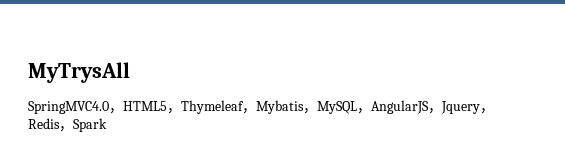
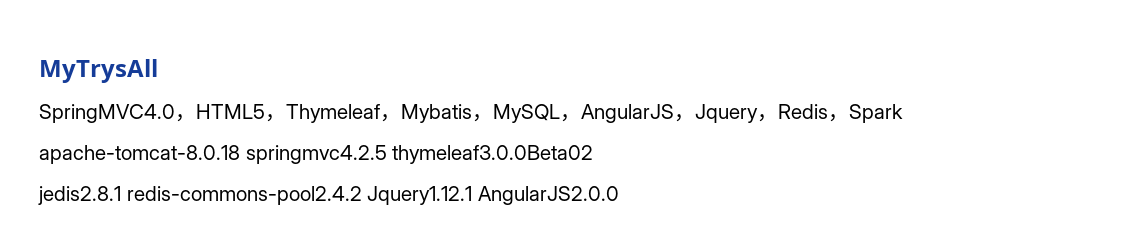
+ apache-tomcat-8.0.18 springmvc4.2.5 thymeleaf3.0.0Beta02
+ jedis2.8.1 redis-commons-pool2.4.2 Jquery1.12.1 AngularJS2.0.0

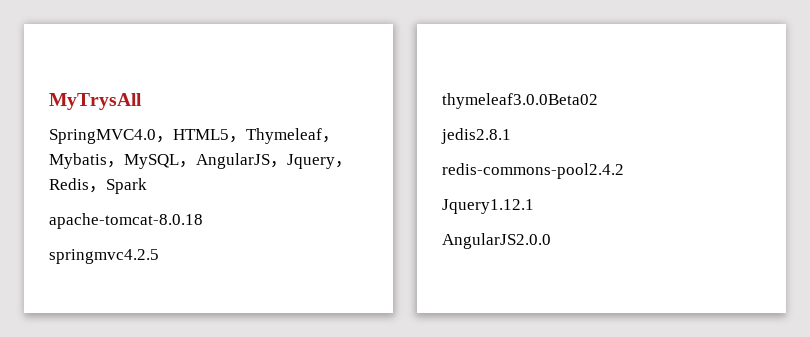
- apache-tomcat-8.0.18 springmvc4.2.5 thymeleaf3.0.0Beta02
+ apache-tomcat-8.0.18
+ springmvc4.2.5
+ thymeleaf3.0.0Beta02
- jedis2.8.1 redis-commons-pool2.4.2 Jquery1.12.1 AngularJS2.0.0
+ jedis2.8.1
+ redis-commons-pool2.4.2
+ Jquery1.12.1
+ AngularJS2.0.0

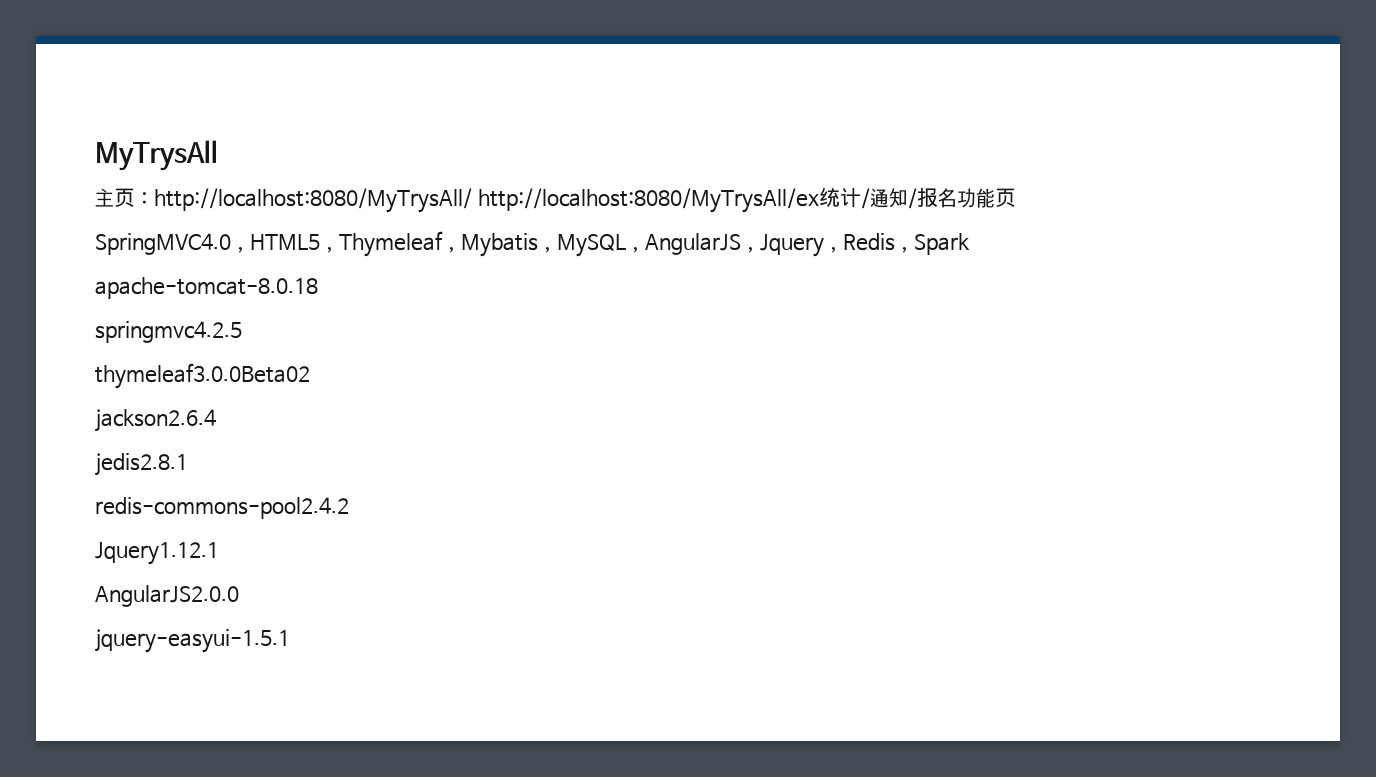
+ 主页：http://localhost:8080/MyTrysAll/ http://localhost:8080/MyTrysAll/ex统计/通知/报名功能页
+ jackson2.6.4
+ jquery-easyui-1.5.1

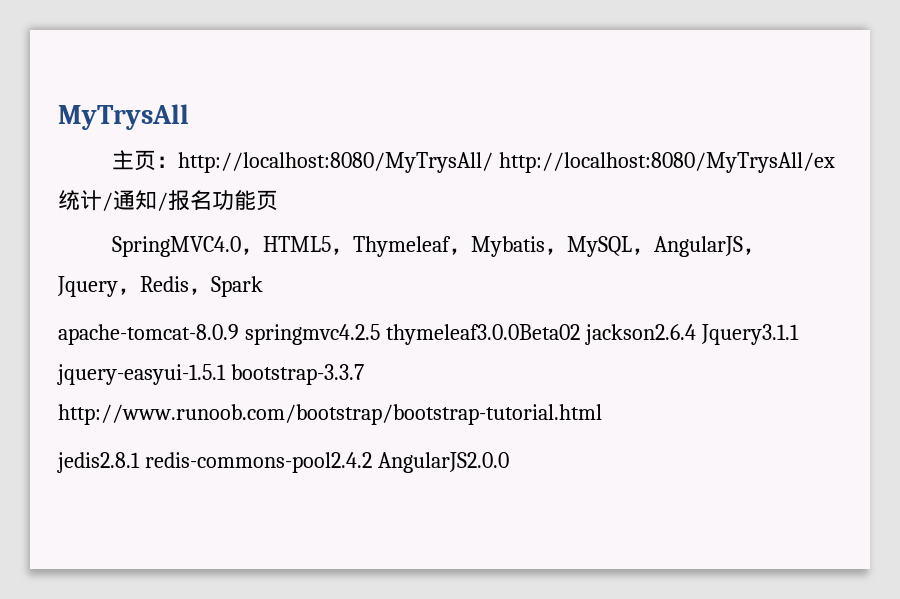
- apache-tomcat-8.0.18
- springmvc4.2.5
- thymeleaf3.0.0Beta02
- jackson2.6.4
+ apache-tomcat-8.0.9 springmvc4.2.5 thymeleaf3.0.0Beta02 jackson2.6.4 Jquery3.1.1 jquery-easyui-1.5.1 bootstrap-3.3.7 http://www.runoob.com/bootstrap/bootstrap-tutorial.html
- jedis2.8.1
- redis-commons-pool2.4.2
- Jquery1.12.1
- AngularJS2.0.0
+ jedis2.8.1 redis-commons-pool2.4.2 AngularJS2.0.0
- jquery-easyui-1.5.1

